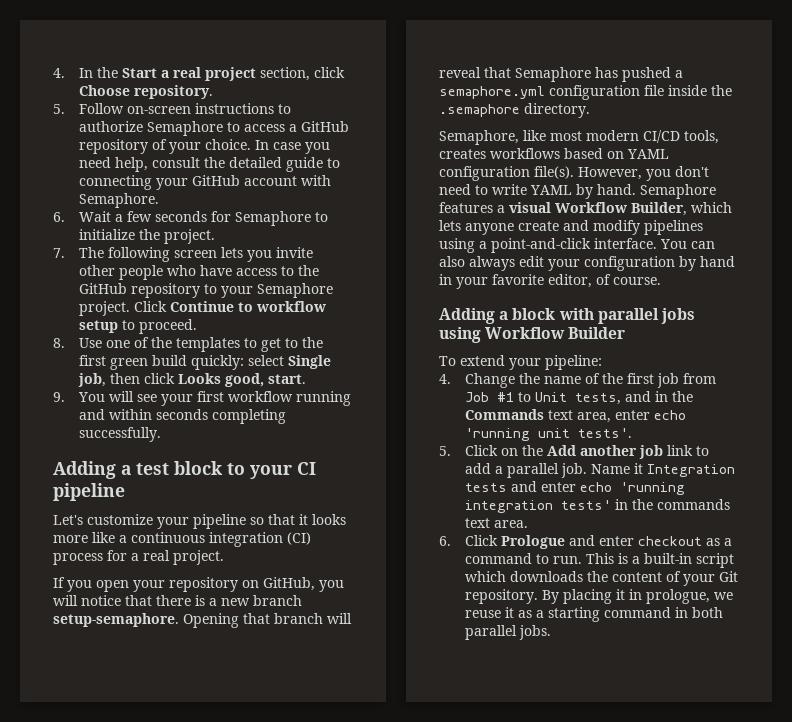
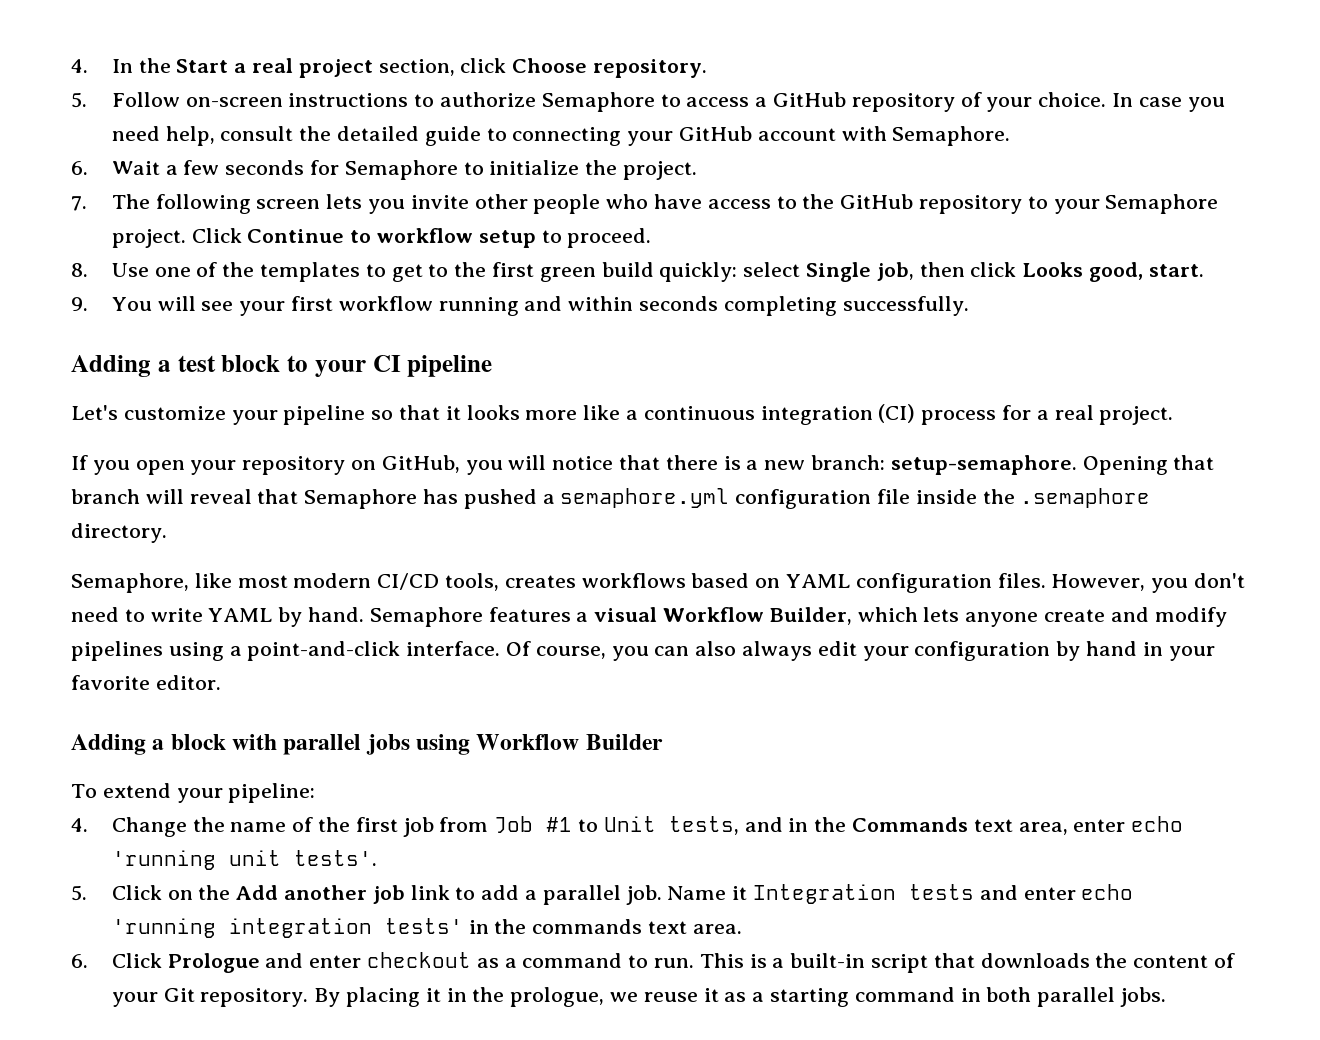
- If you open your repository on GitHub, you will notice that there is a new branch setup-semaphore.
+ If you open your repository on GitHub, you will notice that there is a new branch: setup-semaphore.
- Semaphore, like most modern CI/CD tools, creates workflows based on YAML configuration file(s).
+ Semaphore, like most modern CI/CD tools, creates workflows based on YAML configuration files.
- You can also always edit your configuration by hand in your favorite editor, of course.
+ Of course, you can also always edit your configuration by hand in your favorite editor.
- This is a built-in script which downloads the content of your Git repository.
+ This is a built-in script that downloads the content of your Git repository.
- By placing it in prologue, we reuse it as a starting command in both parallel jobs.
+ By placing it in the prologue, we reuse it as a starting command in both parallel jobs.

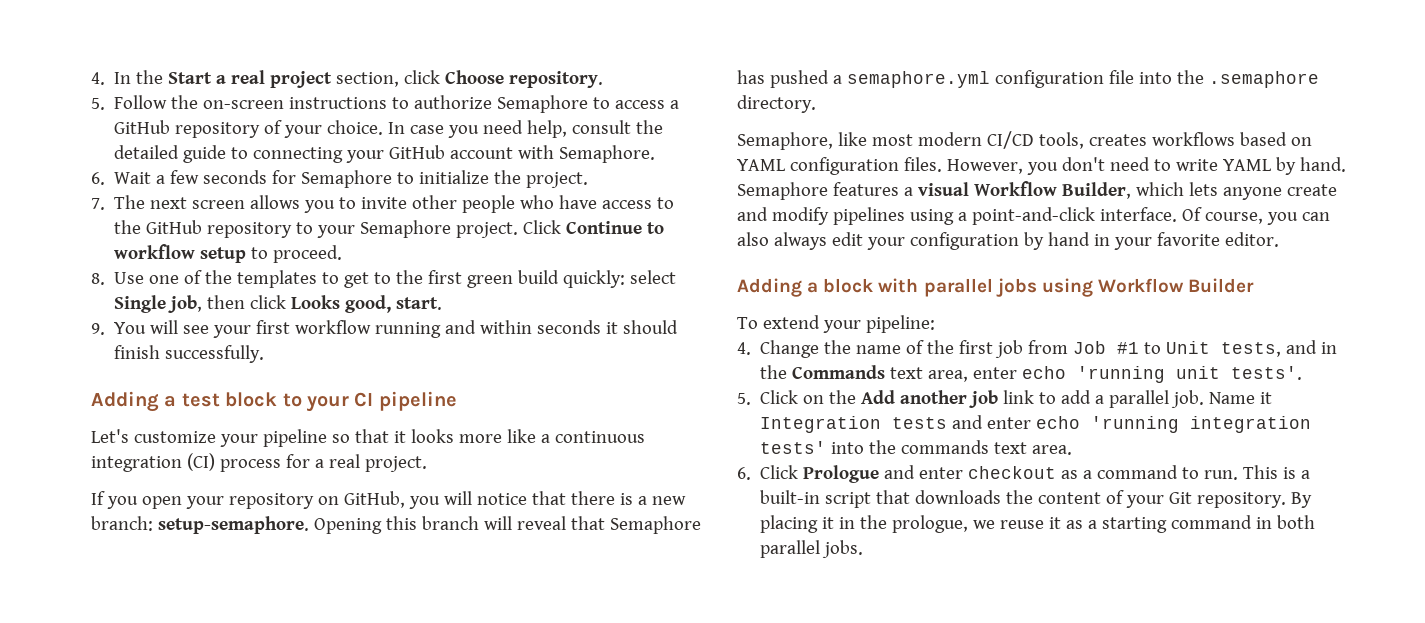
- 5. Follow on-screen instructions to authorize Semaphore to access a GitHub repository of your choice.
+ 5. Follow the on-screen instructions to authorize Semaphore to access a GitHub repository of your choice.
- 7. The following screen lets you invite other people who have access to the GitHub repository to your Semaphore project.
+ 7. The next screen allows you to invite other people who have access to the GitHub repository to your Semaphore project.
- 9. You will see your first workflow running and within seconds completing successfully.
+ 9. You will see your first workflow running and within seconds it should finish successfully.
- Opening that branch will reveal that Semaphore has pushed a semaphore.yml configuration file inside the .semaphore directory.
+ Opening this branch will reveal that Semaphore has pushed a semaphore.yml configuration file into the .semaphore directory.
- Name it Integration tests and enter echo 'running integration tests' in the commands text area.
+ Name it Integration tests and enter echo 'running integration tests' into the commands text area.

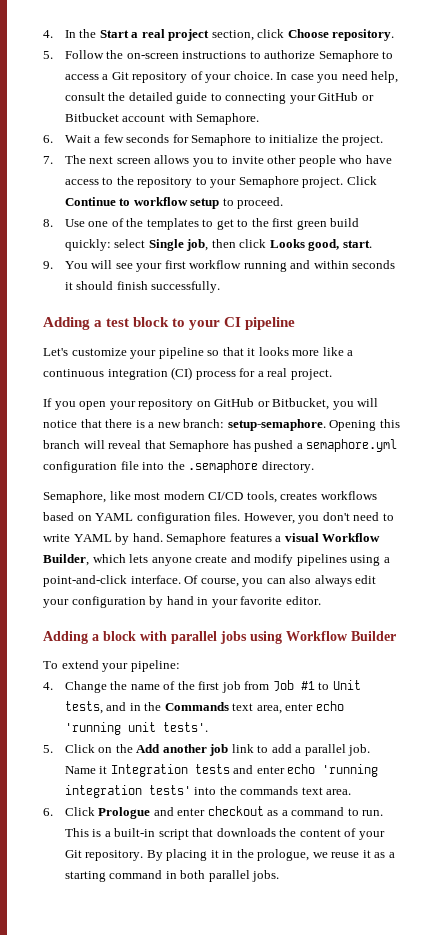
- 5. Follow the on-screen instructions to authorize Semaphore to access a GitHub repository of your choice.
+ 5. Follow the on-screen instructions to authorize Semaphore to access a Git repository of your choice.
- In case you need help, consult the detailed guide to connecting your GitHub account with Semaphore.
+ In case you need help, consult the detailed guide to connecting your GitHub or Bitbucket account with Semaphore.
- 7. The next screen allows you to invite other people who have access to the GitHub repository to your Semaphore project.
+ 7. The next screen allows you to invite other people who have access to the repository to your Semaphore project.
- If you open your repository on GitHub, you will notice that there is a new branch: setup-semaphore.
+ If you open your repository on GitHub or Bitbucket, you will notice that there is a new branch: setup-semaphore.

